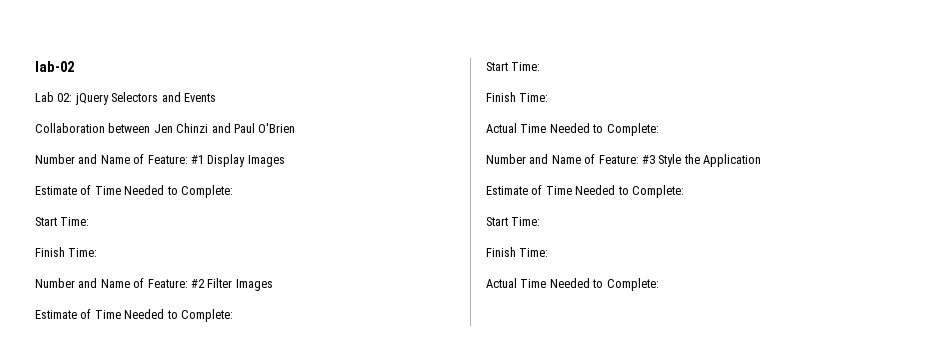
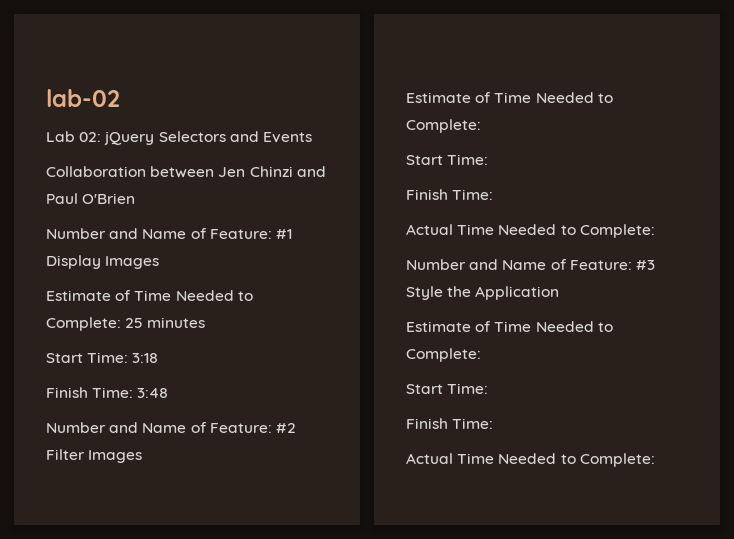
  Number and Name of Feature: #1 Display Images
- Estimate of Time Needed to Complete:
- Start Time:
- Finish Time:
+ Estimate of Time Needed to Complete: 25 minutes
+ Start Time: 3:18
+ Finish Time: 3:48

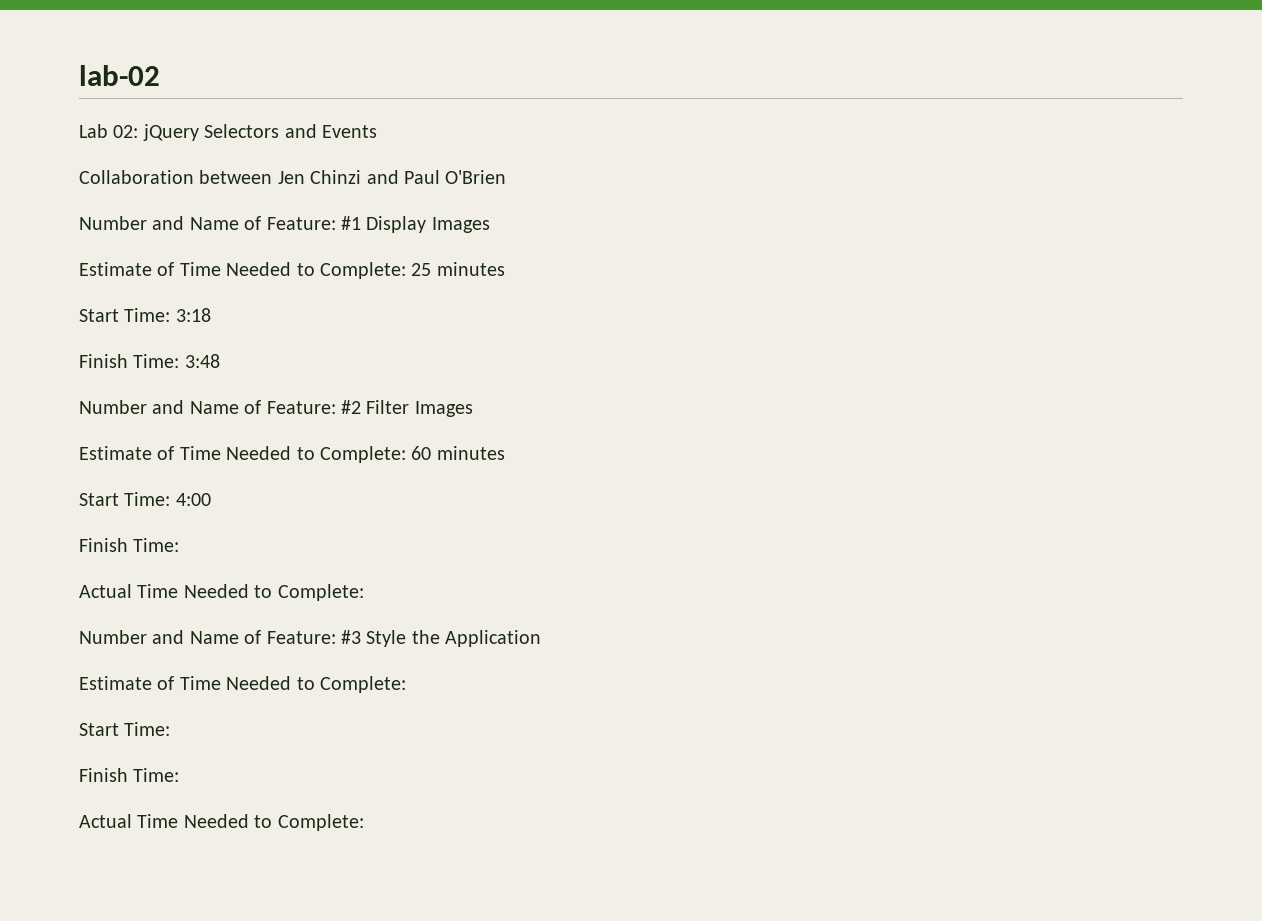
  Number and Name of Feature: #2 Filter Images
- Estimate of Time Needed to Complete:
- Start Time:
+ Estimate of Time Needed to Complete: 60 minutes
+ Start Time: 4:00

